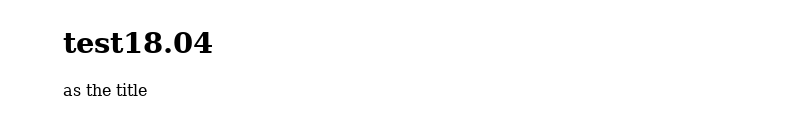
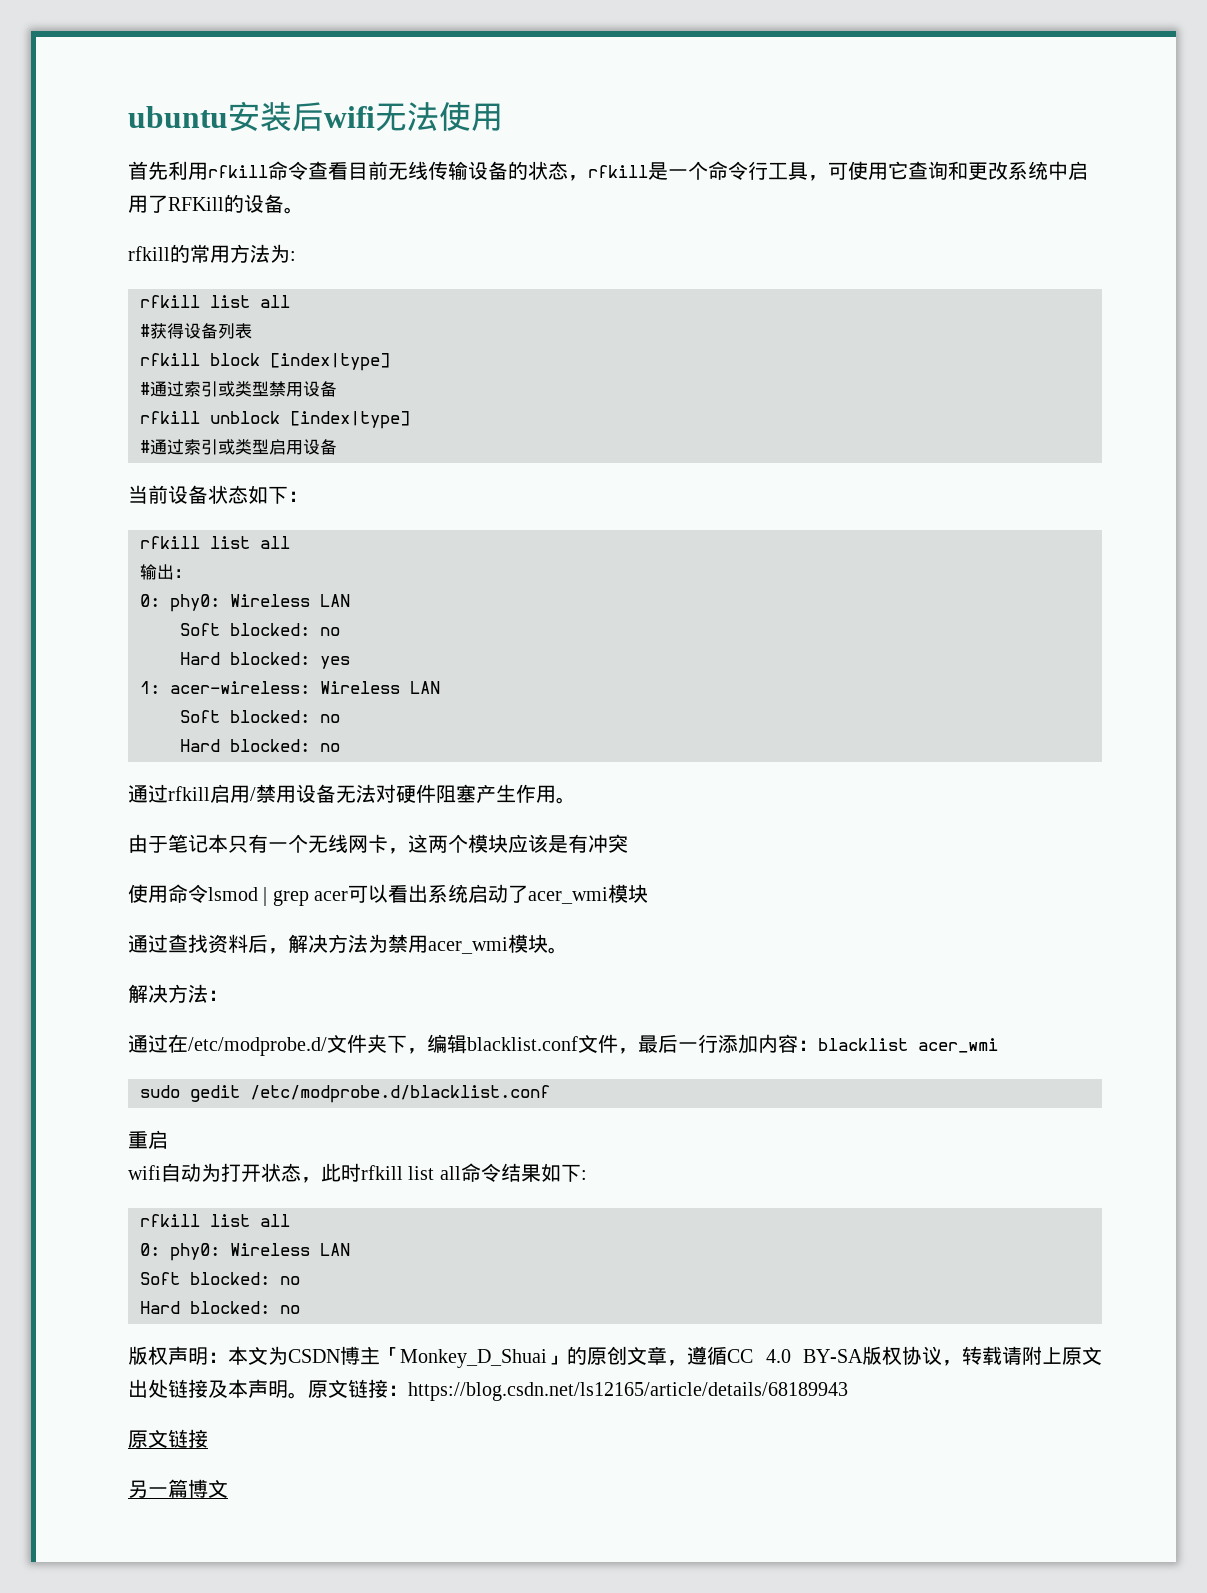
- test18.04
- as the title
+ ubuntu安装后wifi无法使用
+ 首先利用rfkill命令查看目前无线传输设备的状态，rfkill是一个命令行工具，可使用它查询和更改系统中启用了RFKill的设备。
+ rfkill的常用方法为:
+ rfkill list all
+ #获得设备列表
+ rfkill block [index|type]
+ #通过索引或类型禁用设备
+ rfkill unblock [index|type]
+ #通过索引或类型启用设备
+ 当前设备状态如下：
+ rfkill list all
+ 输出：
+ 0: phy0: Wireless LAN
+ Soft blocked: no
+ Hard blocked: yes
+ 1: acer-wireless: Wireless LAN
+ Soft blocked: no
+ Hard blocked: no
+ 通过rfkill启用/禁用设备无法对硬件阻塞产生作用。
+ 由于笔记本只有一个无线网卡，这两个模块应该是有冲突
+ 使用命令lsmod | grep acer可以看出系统启动了acer_wmi模块
+ 通过查找资料后，解决方法为禁用acer_wmi模块。
+ 解决方法：
+ 通过在/etc/modprobe.d/文件夹下，编辑blacklist.conf文件，最后一行添加内容：blacklist acer_wmi
+ sudo gedit /etc/modprobe.d/blacklist.conf
+ 重启
+ wifi自动为打开状态，此时rfkill list all命令结果如下:
+ rfkill list all
+ 0: phy0: Wireless LAN
+ Soft blocked: no
+ Hard blocked: no
+ 版权声明：本文为CSDN博主「Monkey_D_Shuai」的原创文章，遵循CC 4.0 BY-SA版权协议，转载请附上原文出处链接及本声明。原文链接：https://blog.csdn.net/ls12165/article/details/68189943
+ 原文链接
+ 另一篇博文

